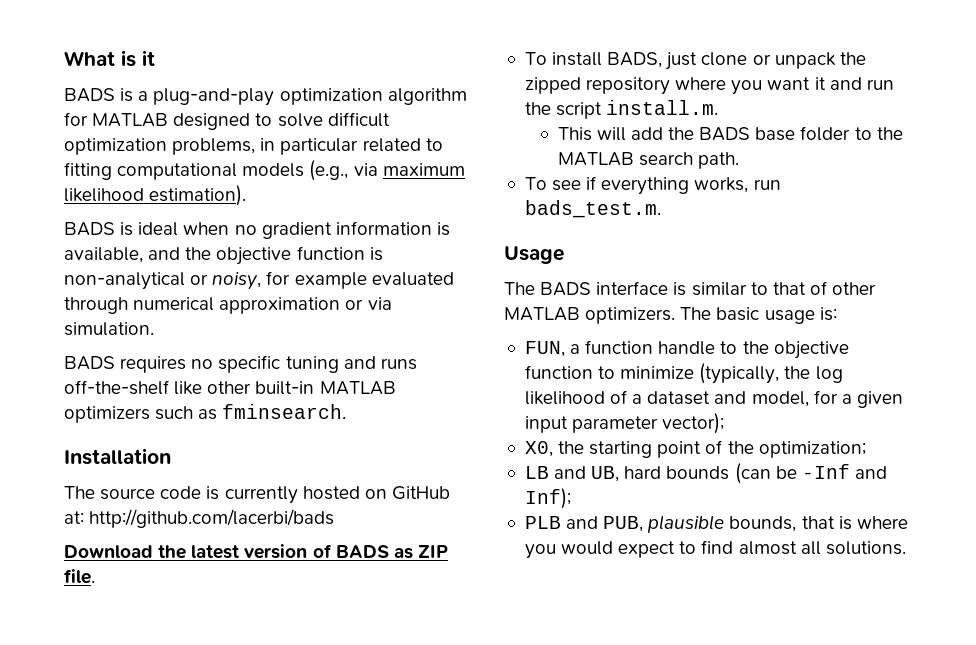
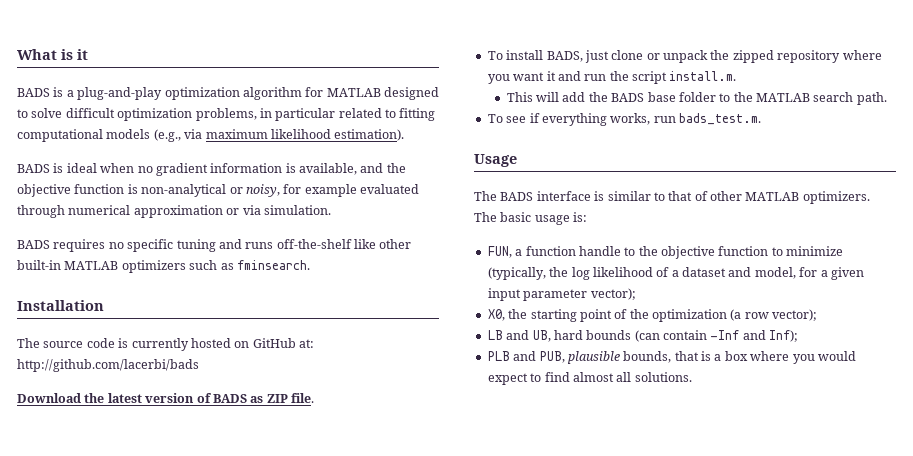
- X0, the starting point of the optimization;
+ X0, the starting point of the optimization (a row vector);
- LB and UB, hard bounds (can be -Inf and Inf);
+ LB and UB, hard bounds (can contain -Inf and Inf);
- PLB and PUB, plausible bounds, that is where you would expect to find almost all solutions.
+ PLB and PUB, plausible bounds, that is a box where you would expect to find almost all solutions.

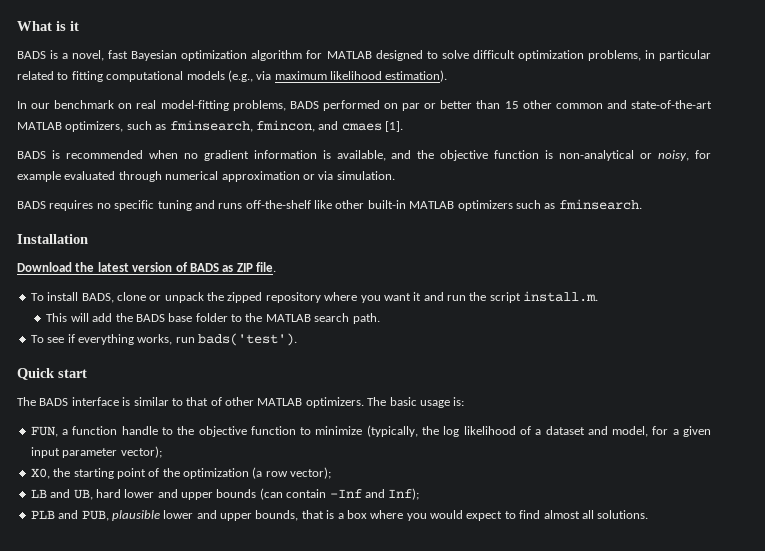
- BADS is a plug-and-play optimization algorithm for MATLAB designed to solve difficult optimization problems, in particular related to fitting computational models (e.g., via maximum likelihood estimation).
+ BADS is a novel, fast Bayesian optimization algorithm for MATLAB designed to solve difficult optimization problems, in particular related to fitting computational models (e.g., via maximum likelihood estimation).
- BADS is ideal when no gradient information is available, and the objective function is non-analytical or noisy, for example evaluated through numerical approximation or via simulation.
+ In our benchmark on real model-fitting problems, BADS performed on par or better than 15 other common and state-of-the-art MATLAB optimizers, such as fminsearch, fmincon, and cmaes [1].
+ BADS is recommended when no gradient information is available, and the objective function is non-analytical or noisy, for example evaluated through numerical approximation or via simulation.
- The source code is currently hosted on GitHub at: http://github.com/lacerbi/bads
- To install BADS, just clone or unpack the zipped repository where you want it and run the script install.m.
+ To install BADS, clone or unpack the zipped repository where you want it and run the script install.m.
- To see if everything works, run bads_test.m.
- Usage
+ To see if everything works, run bads('test').
+ Quick start
- LB and UB, hard bounds (can contain -Inf and Inf);
+ LB and UB, hard lower and upper bounds (can contain -Inf and Inf);
- PLB and PUB, plausible bounds, that is a box where you would expect to find almost all solutions.
+ PLB and PUB, plausible lower and upper bounds, that is a box where you would expect to find almost all solutions.

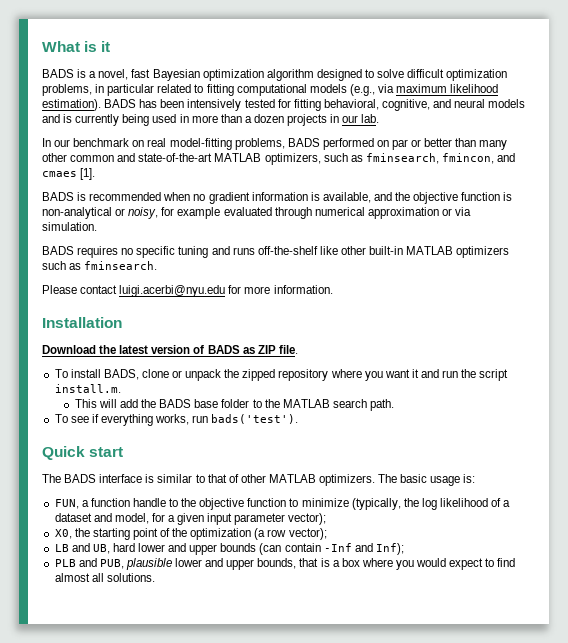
- BADS is a novel, fast Bayesian optimization algorithm for MATLAB designed to solve difficult optimization problems, in particular related to fitting computational models (e.g., via maximum likelihood estimation).
+ BADS is a novel, fast Bayesian optimization algorithm designed to solve difficult optimization problems, in particular related to fitting computational models (e.g., via maximum likelihood estimation). BADS has been intensively tested for fitting behavioral, cognitive, and neural models and is currently being used in more than a dozen projects in our lab.
- In our benchmark on real model-fitting problems, BADS performed on par or better than 15 other common and state-of-the-art MATLAB optimizers, such as fminsearch, fmincon, and cmaes [1].
+ In our benchmark on real model-fitting problems, BADS performed on par or better than many other common and state-of-the-art MATLAB optimizers, such as fminsearch, fmincon, and cmaes [1].
+ Please contact luigi.acerbi@nyu.edu for more information.

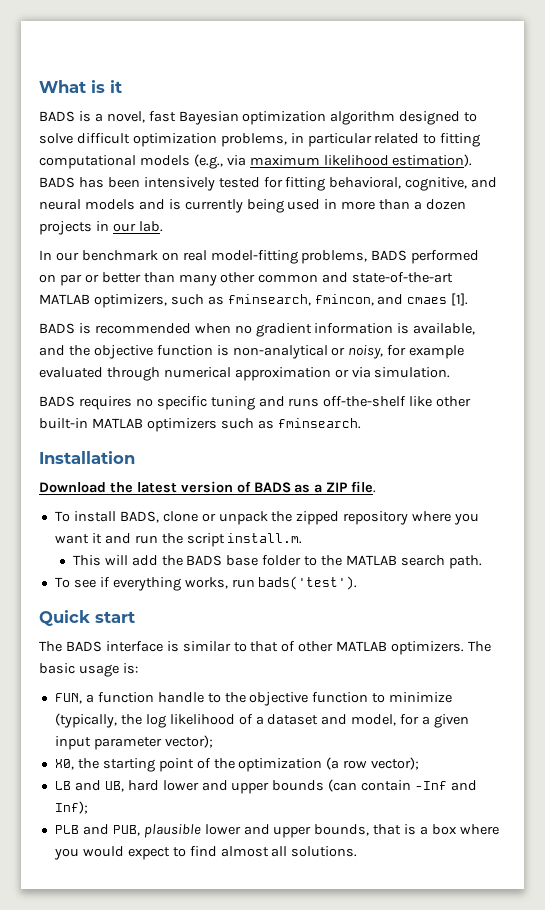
- Please contact luigi.acerbi@nyu.edu for more information.
- Download the latest version of BADS as ZIP file.
+ Download the latest version of BADS as a ZIP file.

